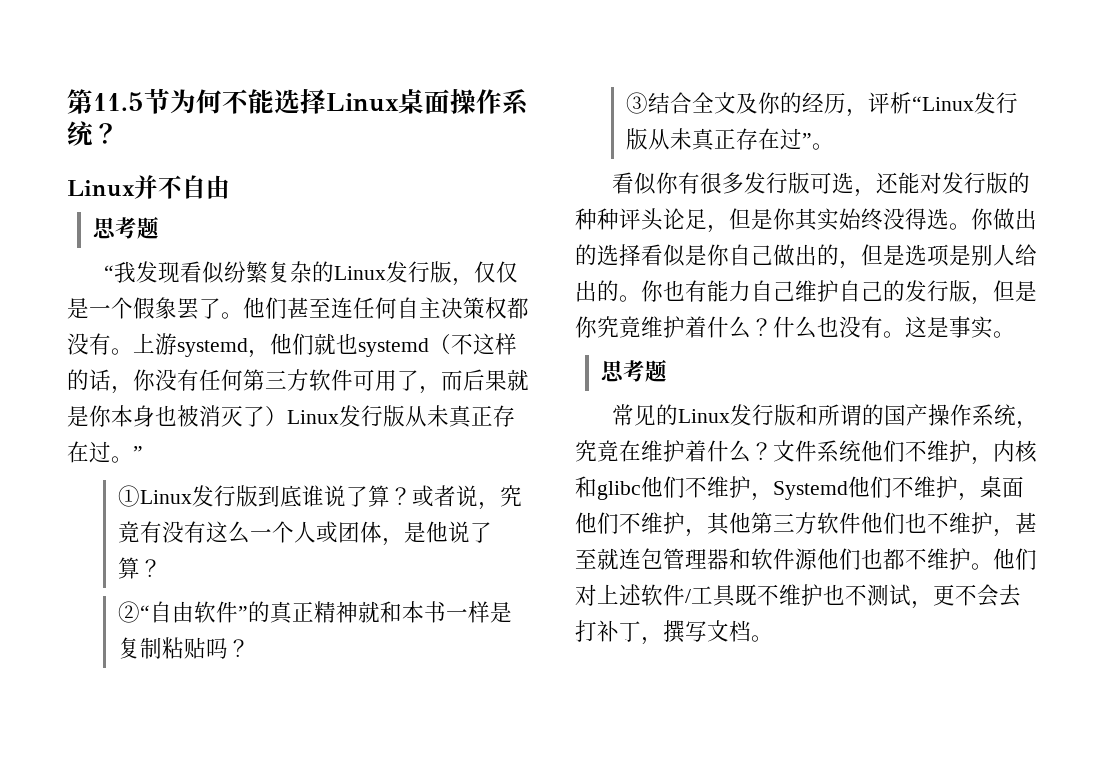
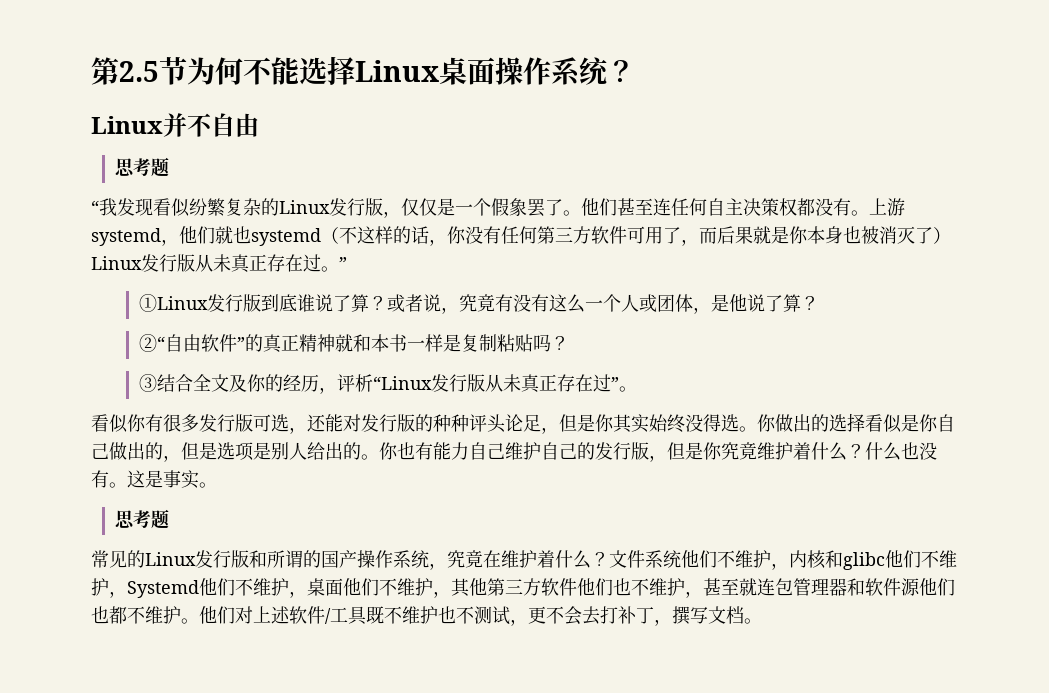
- 第11.5节为何不能选择Linux桌面操作系统？
+ 第2.5节为何不能选择Linux桌面操作系统？

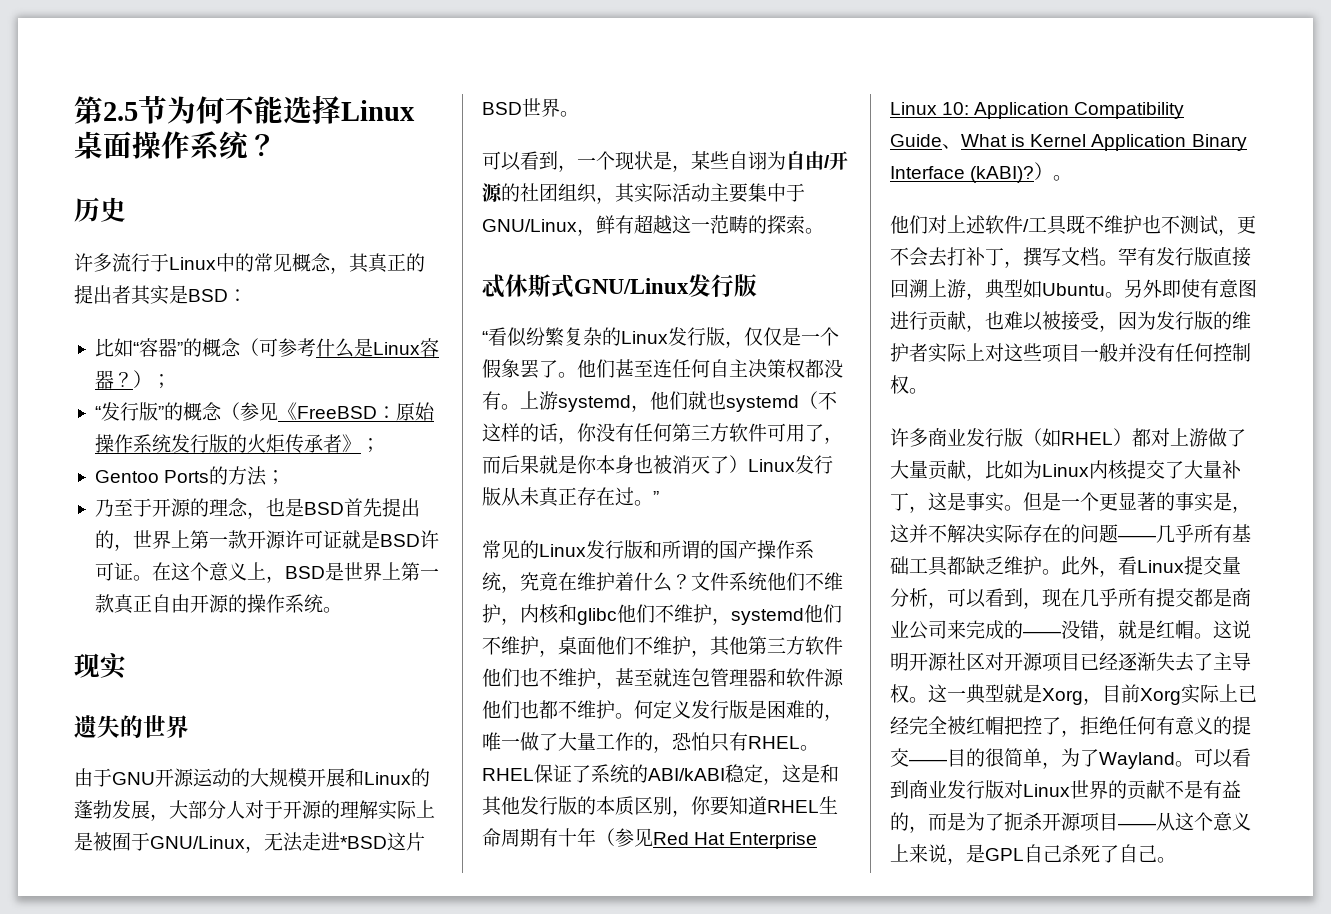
- Linux并不自由
- 思考题
- “我发现看似纷繁复杂的Linux发行版，仅仅是一个假象罢了。
+ 历史
+ 许多流行于Linux中的常见概念，其真正的提出者其实是BSD：
+ 比如“容器”的概念（可参考什么是Linux容器？）；
+ “发行版”的概念（参见《FreeBSD：原始操作系统发行版的火炬传承者》；
+ Gentoo Ports的方法；
+ 乃至于开源的理念，也是BSD首先提出的，世界上第一款开源许可证就是BSD许可证。在这个意义上，BSD是世界上第一款真正自由开源的操作系统。
+ 现实
+ 遗失的世界
+ 由于GNU开源运动的大规模开展和Linux的蓬勃发展，大部分人对于开源的理解实际上是被囿于GNU/Linux，无法走进*BSD这片BSD世界。
+ 可以看到，一个现状是，某些自诩为自由/开源的社团组织，其实际活动主要集中于GNU/Linux，鲜有超越这一范畴的探索。
+ 忒休斯式GNU/Linux发行版
+ “看似纷繁复杂的Linux发行版，仅仅是一个假象罢了。
- ①Linux发行版到底谁说了算？或者说，究竟有没有这么一个人或团体，是他说了算？
- ②“自由软件”的真正精神就和本书一样是复制粘贴吗？
- ③结合全文及你的经历，评析“Linux发行版从未真正存在过”。
- 看似你有很多发行版可选，还能对发行版的种种评头论足，但是你其实始终没得选。你做出的选择看似是你自己做出的，但是选项是别人给出的。你也有能力自己维护自己的发行版，但是你究竟维护着什么？什么也没有。这是事实。
- 思考题
- 文件系统他们不维护，内核和glibc他们不维护，Systemd他们不维护，桌面他们不维护，其他第三方软件他们也不维护，甚至就连包管理器和软件源他们也都不维护。他们对上述软件/工具既不维护也不测试，更不会去打补丁，撰写文档。
+ 文件系统他们不维护，内核和glibc他们不维护，systemd他们不维护，桌面他们不维护，其他第三方软件他们也不维护，甚至就连包管理器和软件源他们也都不维护。何定义发行版是困难的，唯一做了大量工作的，恐怕只有RHEL。RHEL保证了系统的ABI/kABI稳定，这是和其他发行版的本质区别，你要知道RHEL生命周期有十年（参见Red Hat Enterprise Linux 10: Application Compatibility Guide、What is Kernel Application Binary Interface (kABI)?）。
+ 他们对上述软件/工具既不维护也不测试，更不会去打补丁，撰写文档。
+ 罕有发行版直接回溯上游，典型如Ubuntu。另外即使有意图进行贡献，也难以被接受，因为发行版的维护者实际上对这些项目一般并没有任何控制权。
+ 许多商业发行版（如RHEL）都对上游做了大量贡献，比如为Linux内核提交了大量补丁，这是事实。但是一个更显著的事实是，这并不解决实际存在的问题——几乎所有基础工具都缺乏维护。此外，看Linux提交量分析，可以看到，现在几乎所有提交都是商业公司来完成的——没错，就是红帽。这说明开源社区对开源项目已经逐渐失去了主导权。这一典型就是Xorg，目前Xorg实际上已经完全被红帽把控了，拒绝任何有意义的提交——目的很简单，为了Wayland。可以看到商业发行版对Linux世界的贡献不是有益的，而是为了扼杀开源项目——从这个意义上来说，是GPL自己杀死了自己。

